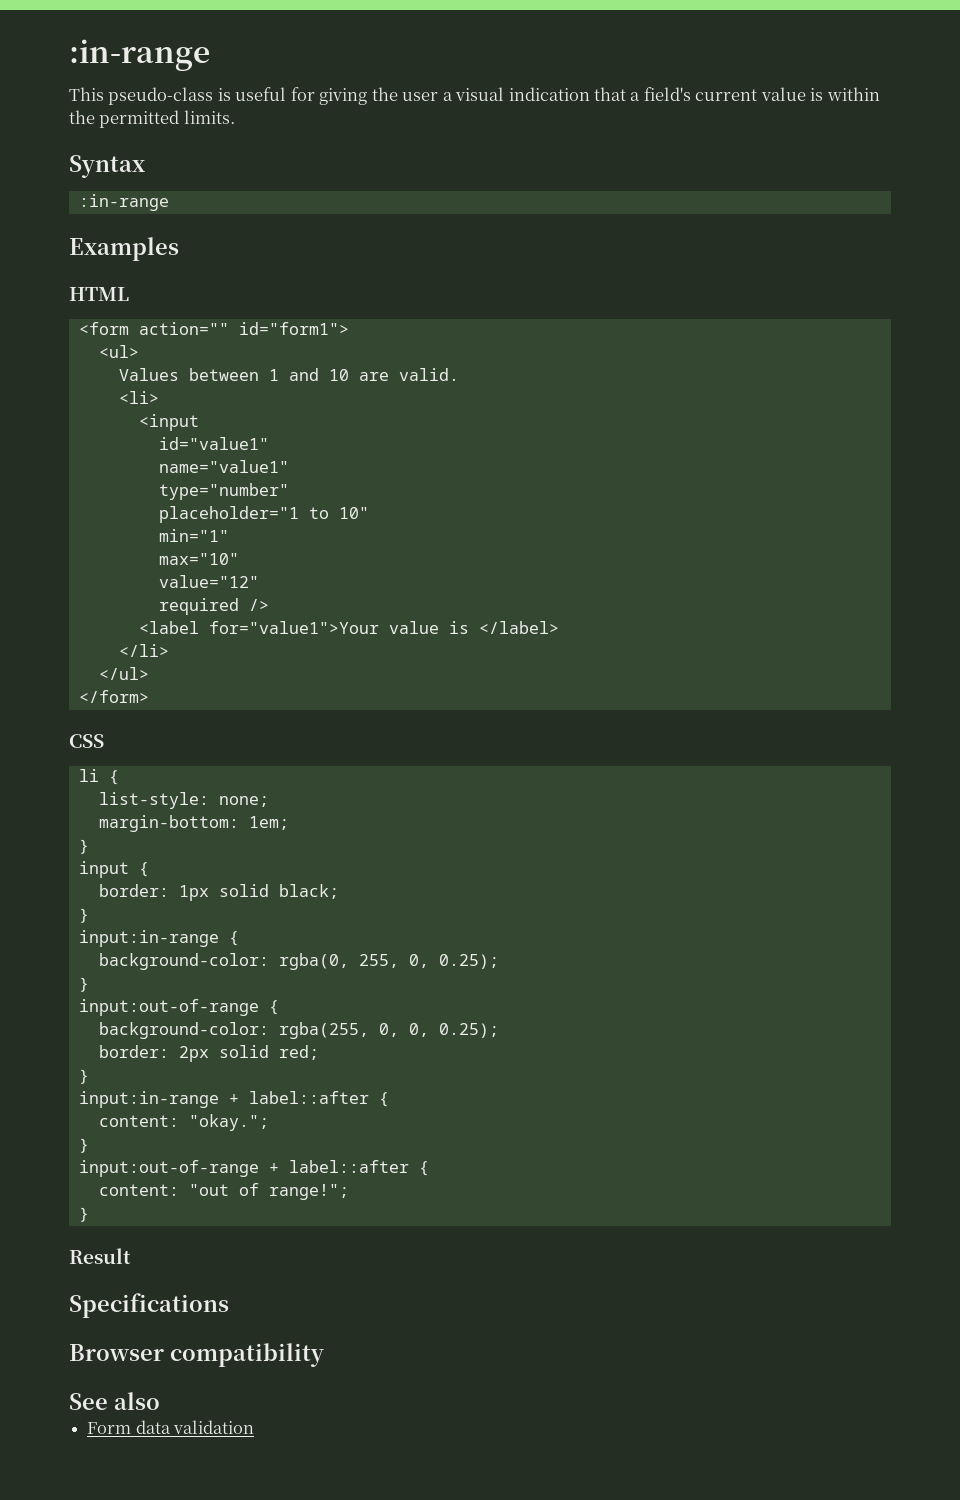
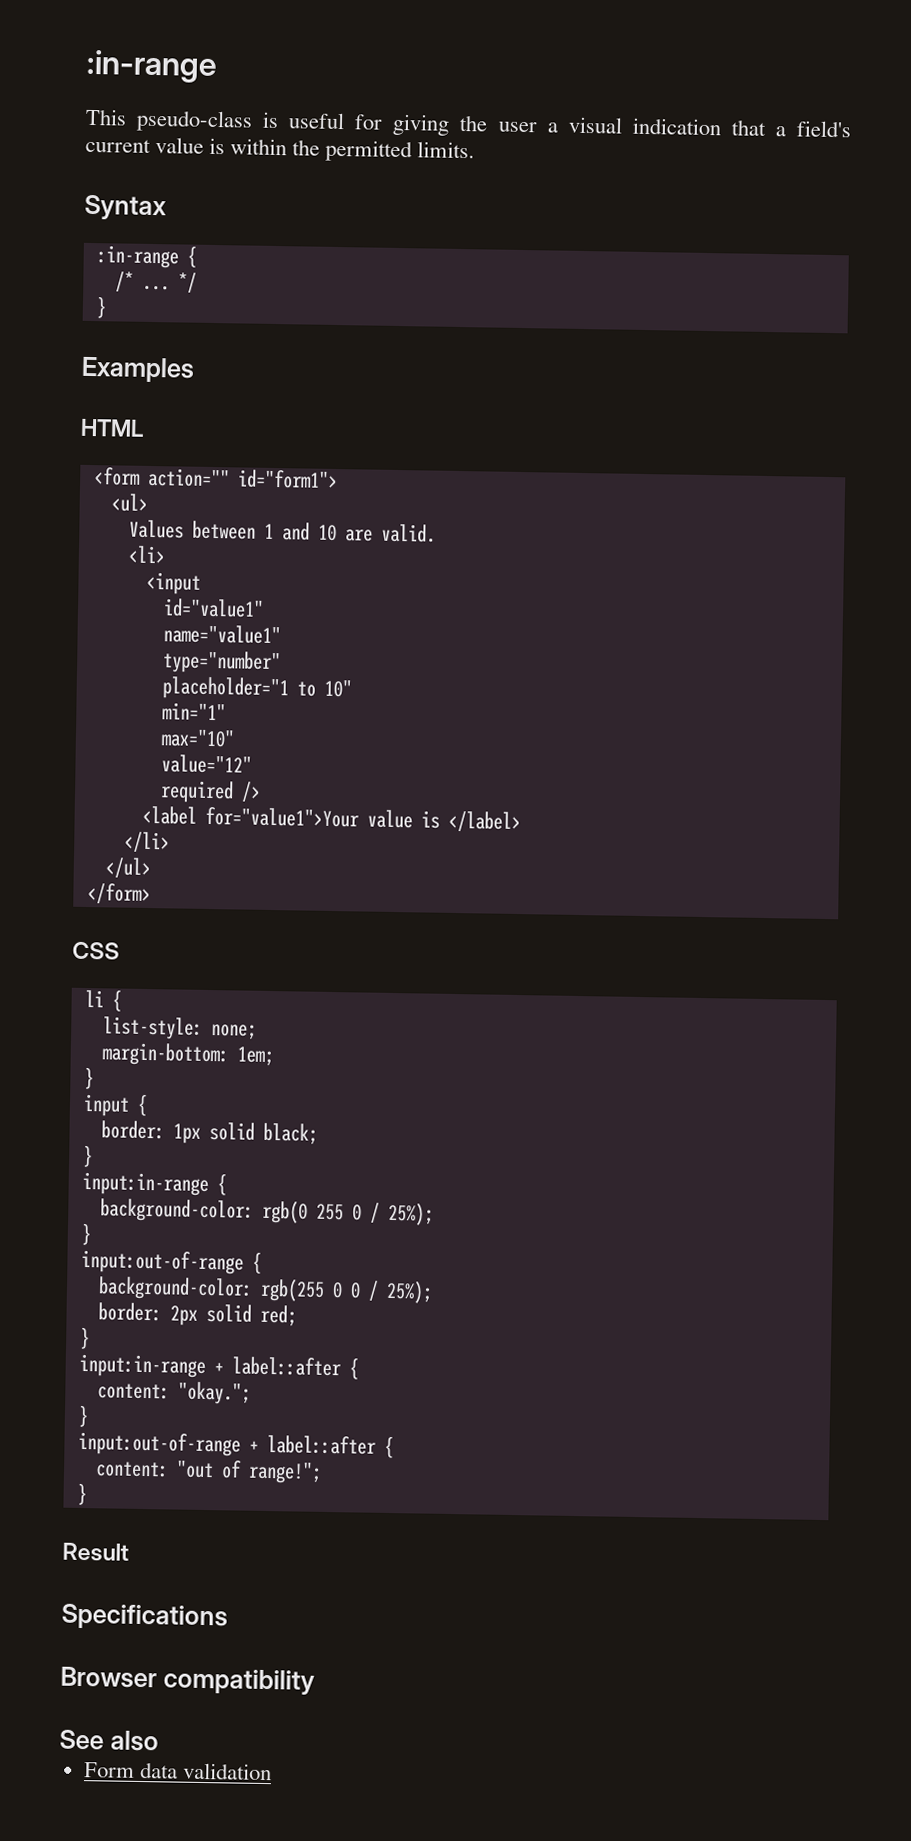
  Syntax
- :in-range
+ :in-range {
+ /* ... */
+ }
- background-color: rgba(0, 255, 0, 0.25);
+ background-color: rgb(0 255 0 / 25%);
- background-color: rgba(255, 0, 0, 0.25);
+ background-color: rgb(255 0 0 / 25%);

